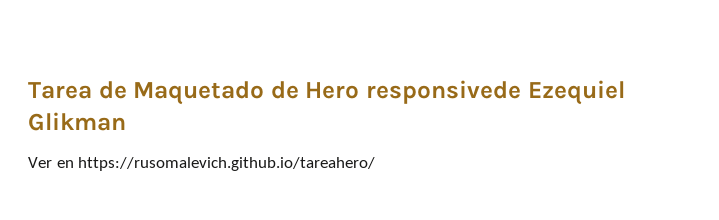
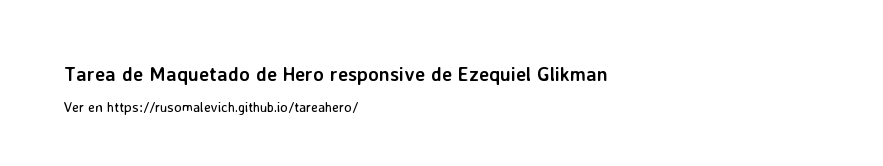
- Tarea de Maquetado de Hero responsivede Ezequiel Glikman
+ Tarea de Maquetado de Hero responsive de Ezequiel Glikman

